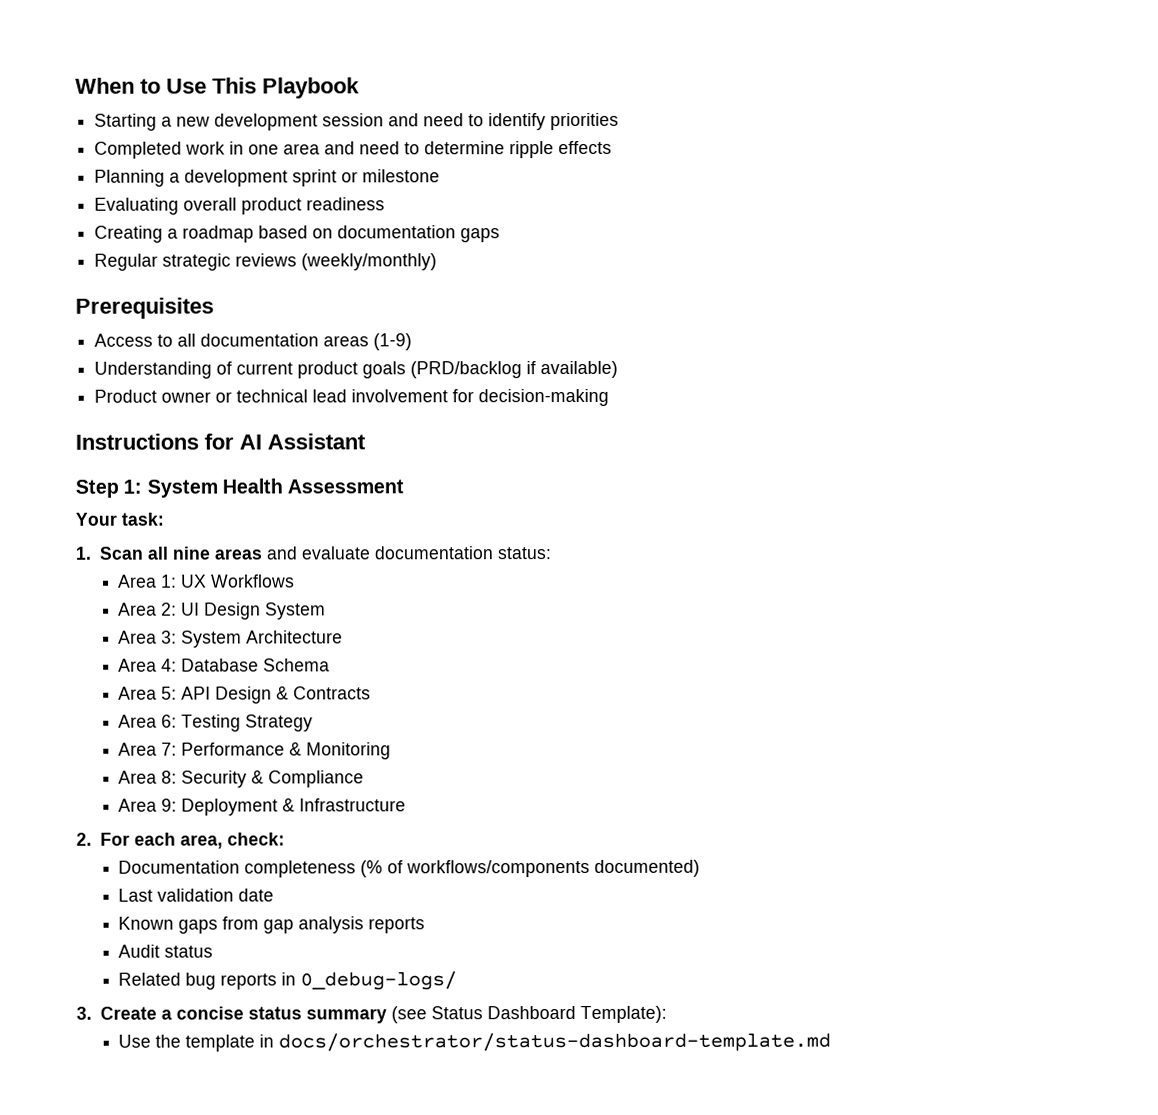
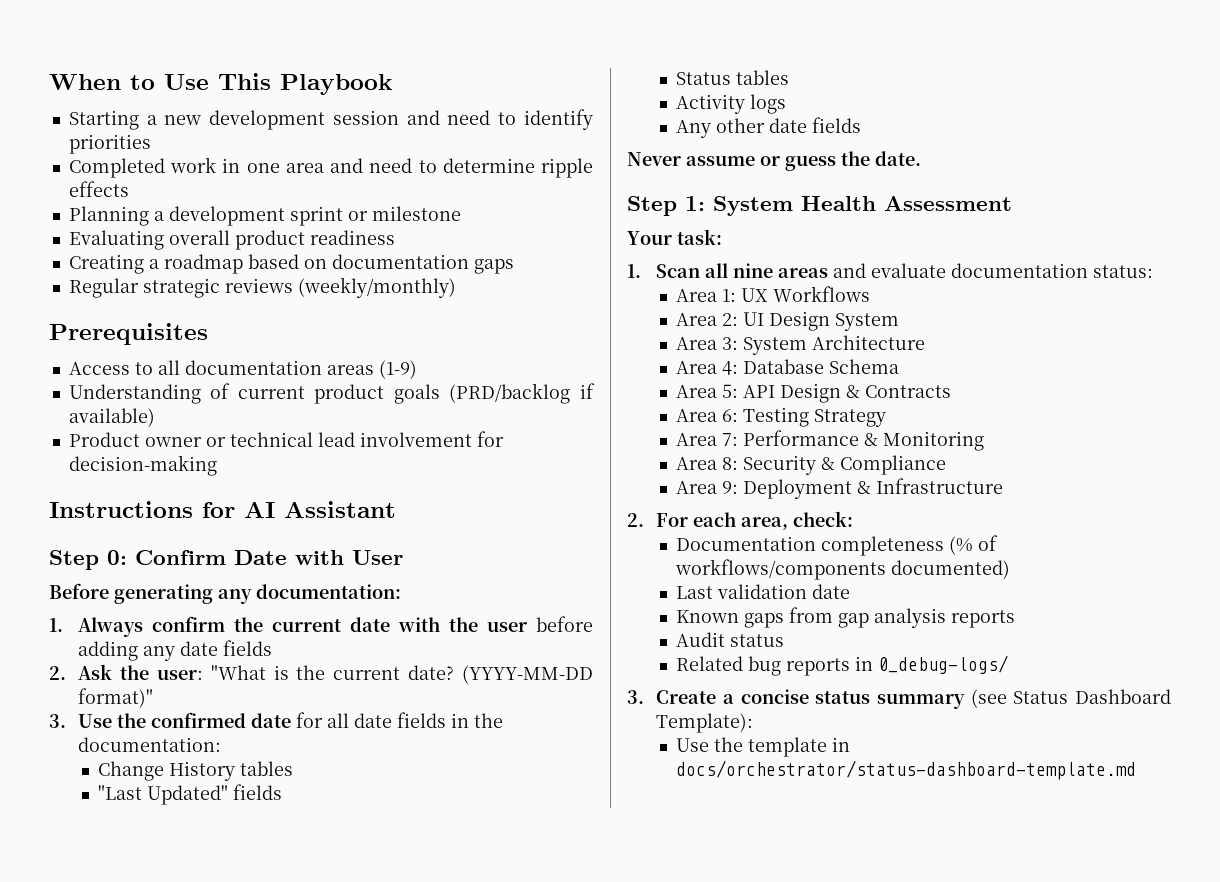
+ Step 0: Confirm Date with User
+ Before generating any documentation:
+ 1. Always confirm the current date with the user before adding any date fields
+ 2. Ask the user: "What is the current date? (YYYY-MM-DD format)"
+ 3. Use the confirmed date for all date fields in the documentation:
+ Change History tables
+ "Last Updated" fields
+ Status tables
+ Activity logs
+ Any other date fields
+ Never assume or guess the date.

